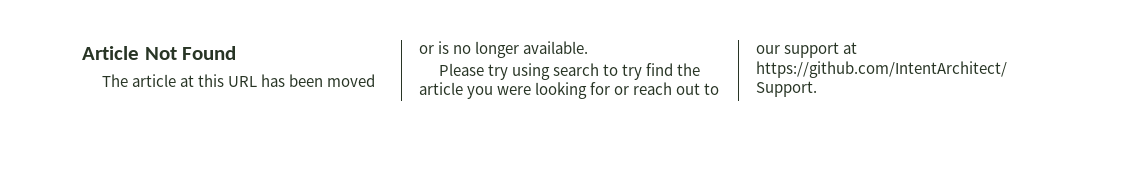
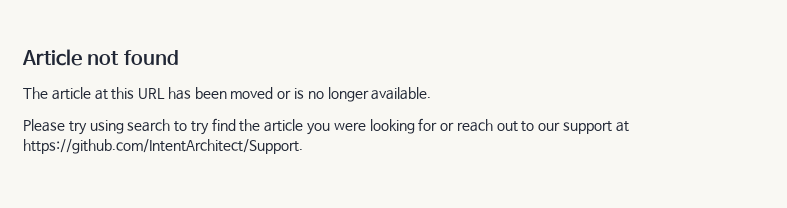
- Article Not Found
+ Article not found

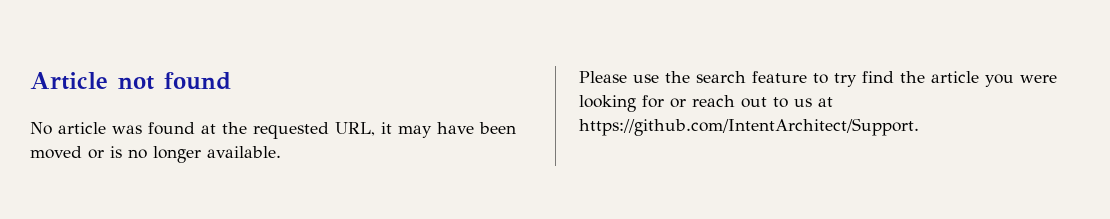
- The article at this URL has been moved or is no longer available.
+ No article was found at the requested URL, it may have been moved or is no longer available.
- Please try using search to try find the article you were looking for or reach out to our support at https://github.com/IntentArchitect/Support.
+ Please use the search feature to try find the article you were looking for or reach out to us at https://github.com/IntentArchitect/Support.

